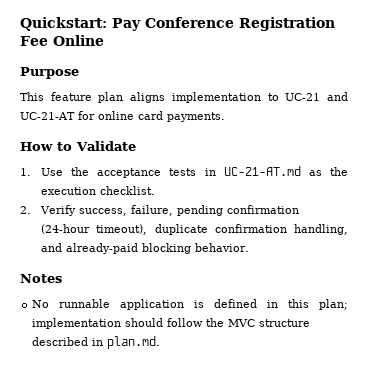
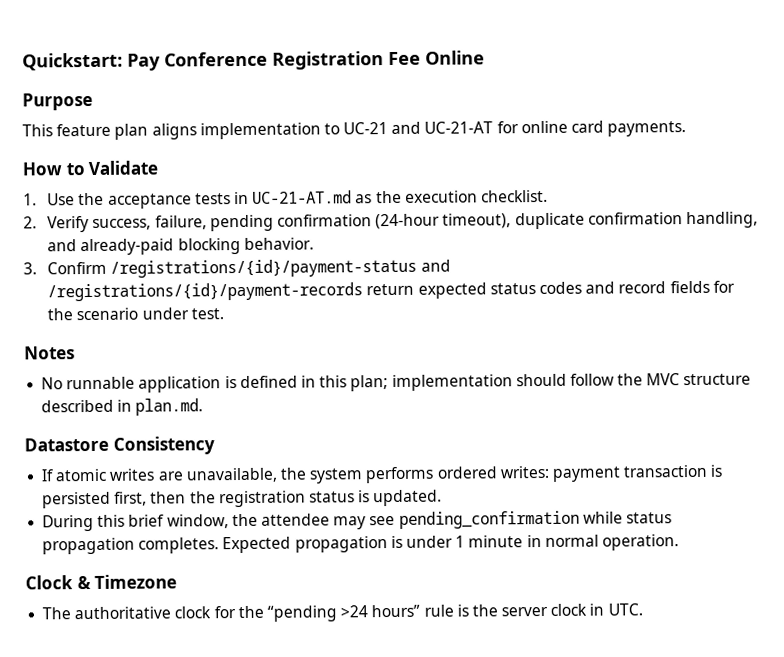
+ 3. Confirm /registrations/{id}/payment-status and /registrations/{id}/payment-records return expected status codes and record fields for the scenario under test.
+ Datastore Consistency
+ If atomic writes are unavailable, the system performs ordered writes: payment transaction is persisted first, then the registration status is updated.
+ During this brief window, the attendee may see pending_confirmation while status propagation completes. Expected propagation is under 1 minute in normal operation.
+ Clock & Timezone
+ The authoritative clock for the “pending >24 hours” rule is the server clock in UTC.

